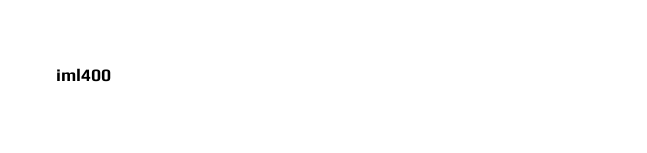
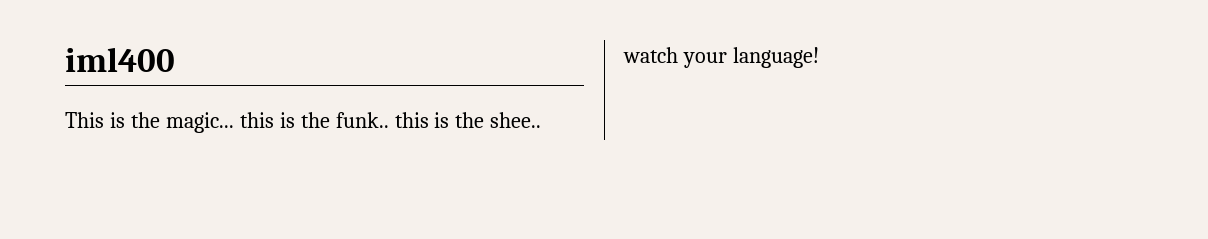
+ This is the magic... this is the funk.. this is the shee.. watch your language!

